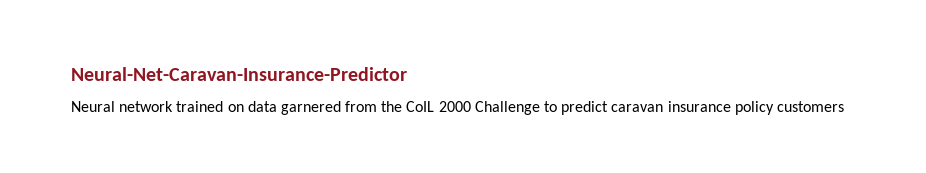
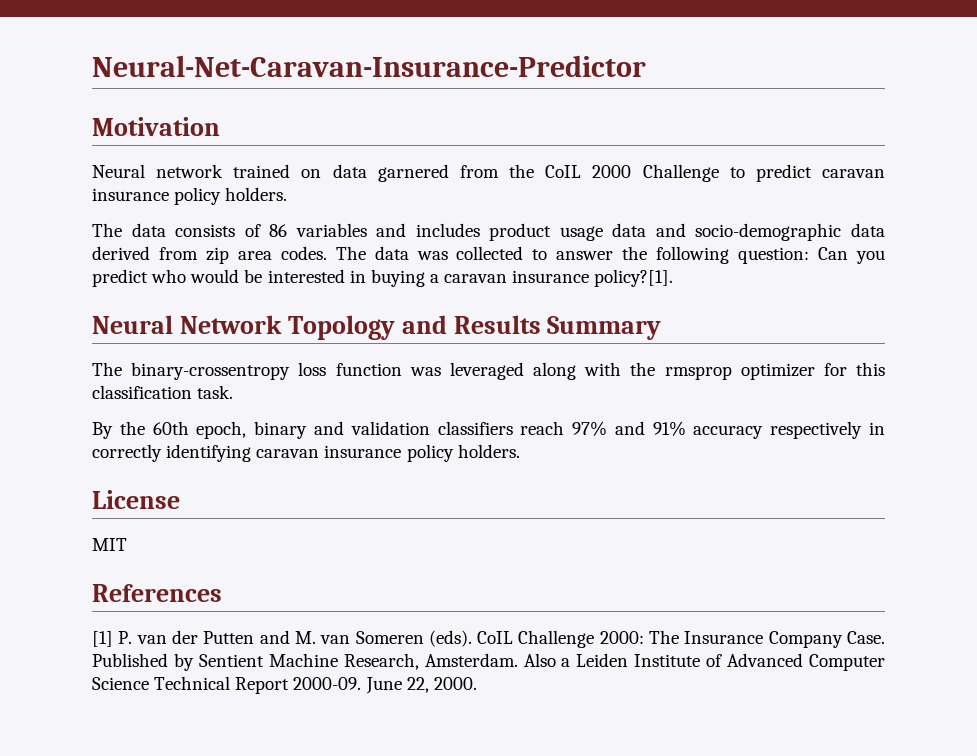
+ Motivation
- Neural network trained on data garnered from the CoIL 2000 Challenge to predict caravan insurance policy customers
+ Neural network trained on data garnered from the CoIL 2000 Challenge to predict caravan insurance policy holders.
+ The data consists of 86 variables and includes product usage data and socio-demographic data derived from zip area codes. The data was collected to answer the following question: Can you predict who would be interested in buying a caravan insurance policy?[1].
+ Neural Network Topology and Results Summary
+ The binary-crossentropy loss function was leveraged along with the rmsprop optimizer for this classification task.
+ By the 60th epoch, binary and validation classifiers reach 97% and 91% accuracy respectively in correctly identifying caravan insurance policy holders.
+ License
+ MIT
+ References
+ [1] P. van der Putten and M. van Someren (eds). CoIL Challenge 2000: The Insurance Company Case. Published by Sentient Machine Research, Amsterdam. Also a Leiden Institute of Advanced Computer Science Technical Report 2000-09. June 22, 2000.

